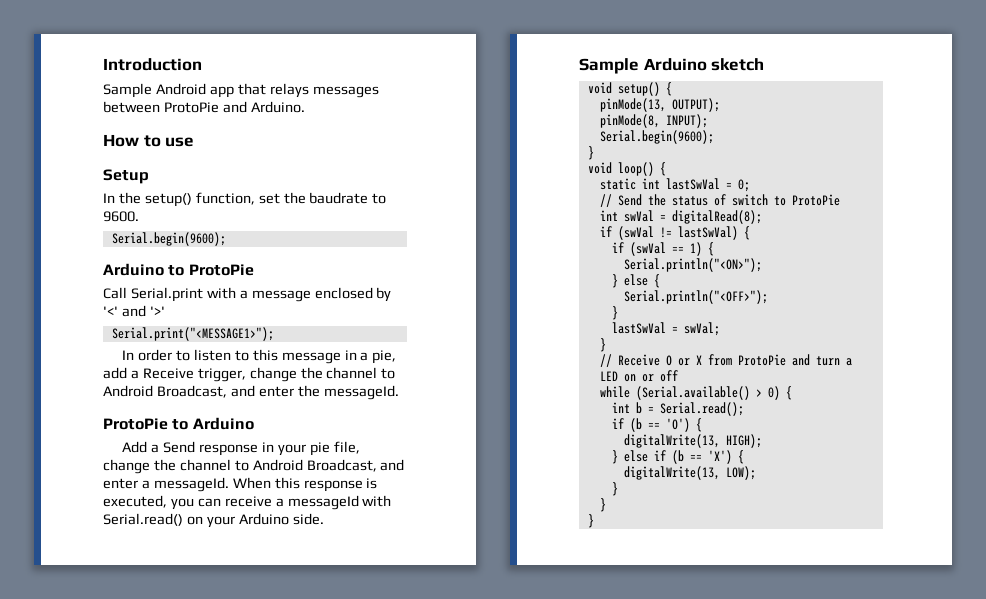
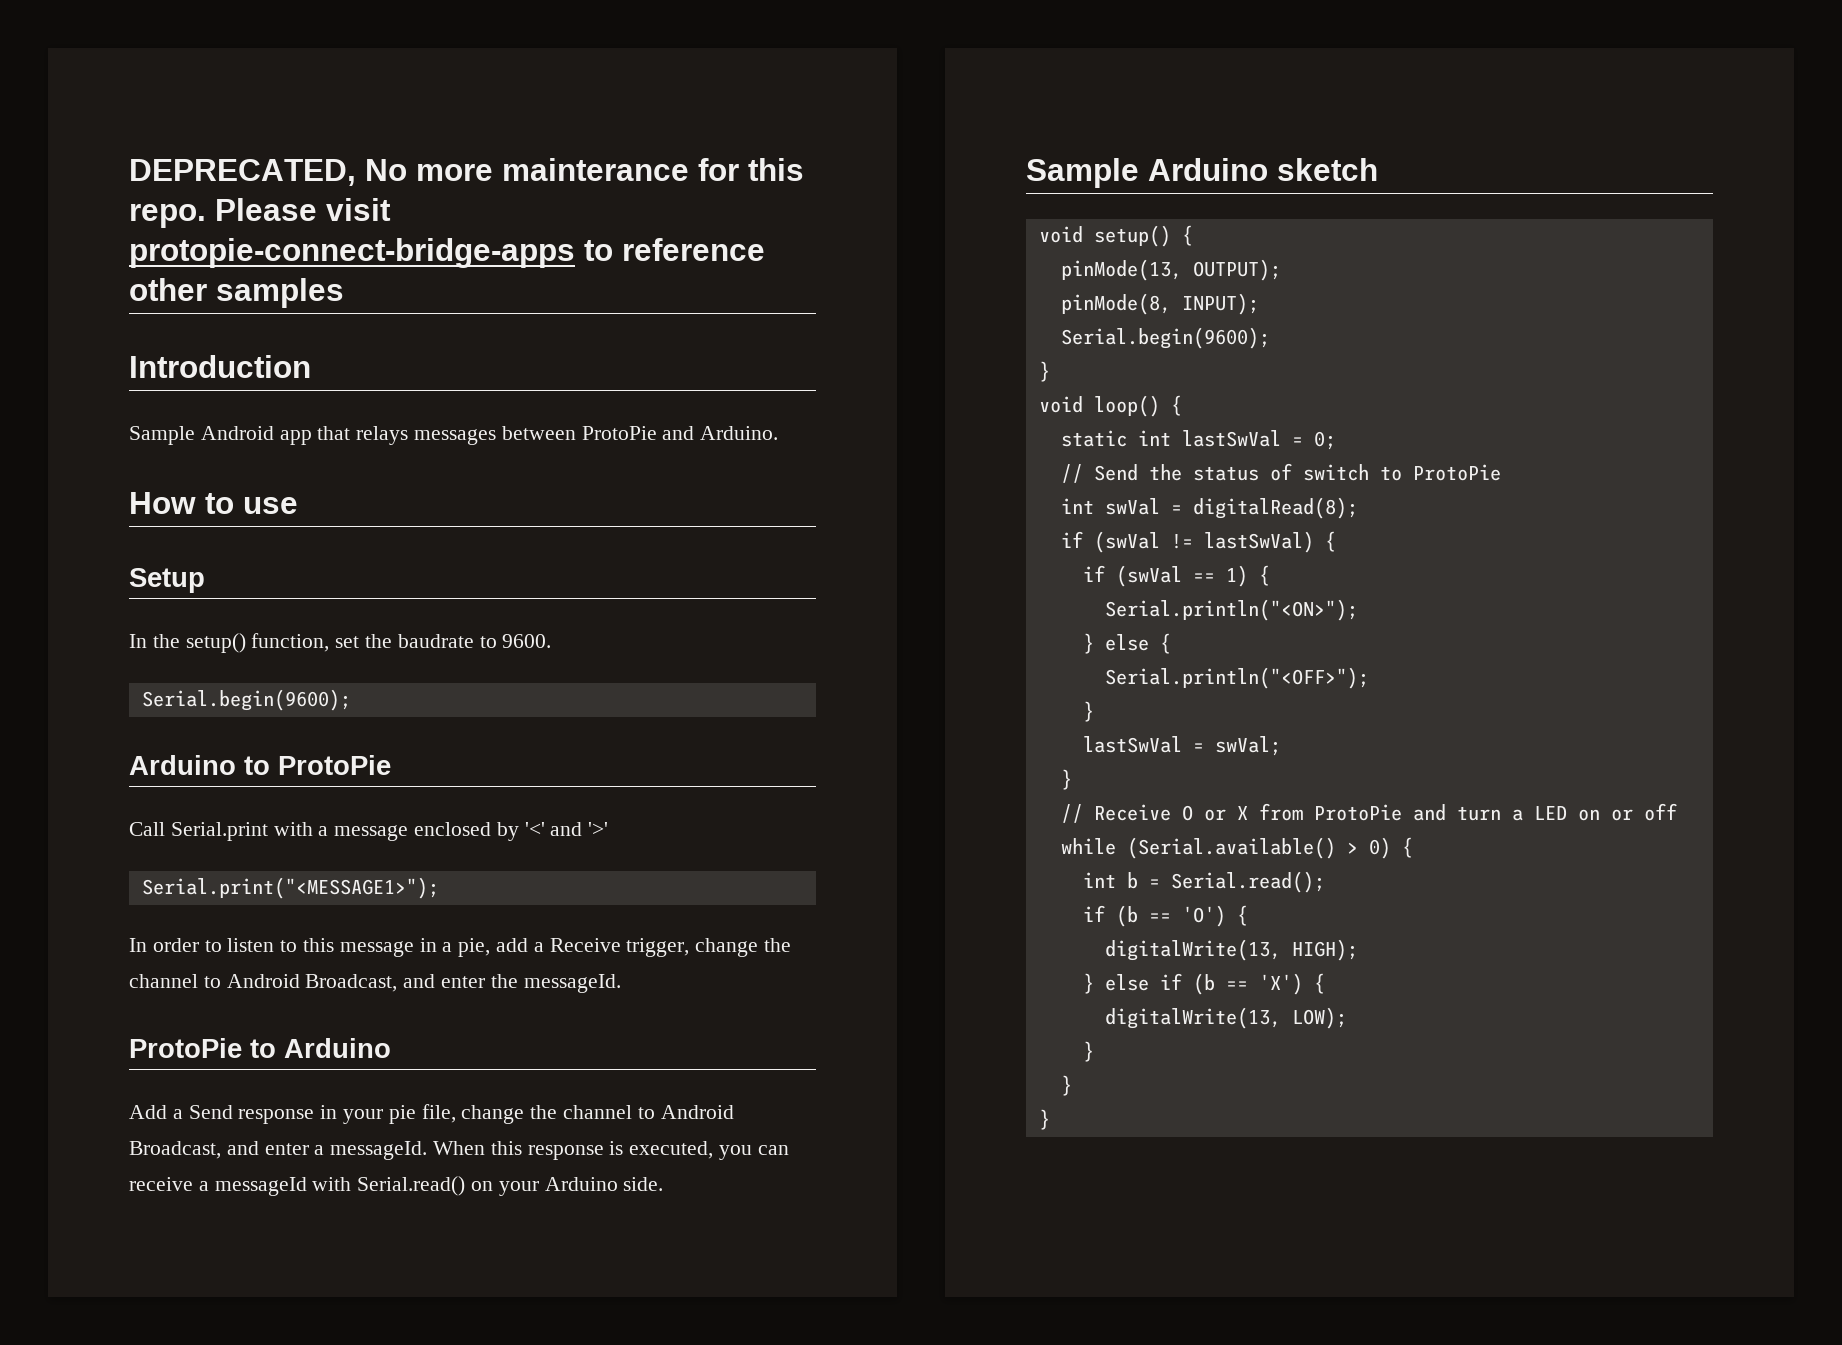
+ DEPRECATED, No more mainterance for this repo. Please visit protopie-connect-bridge-apps to reference other samples

